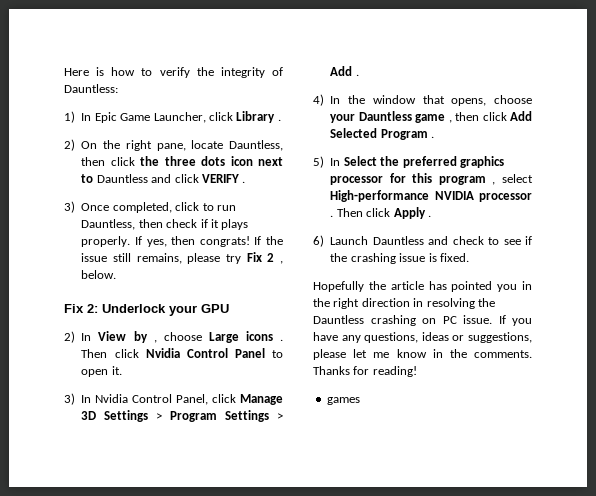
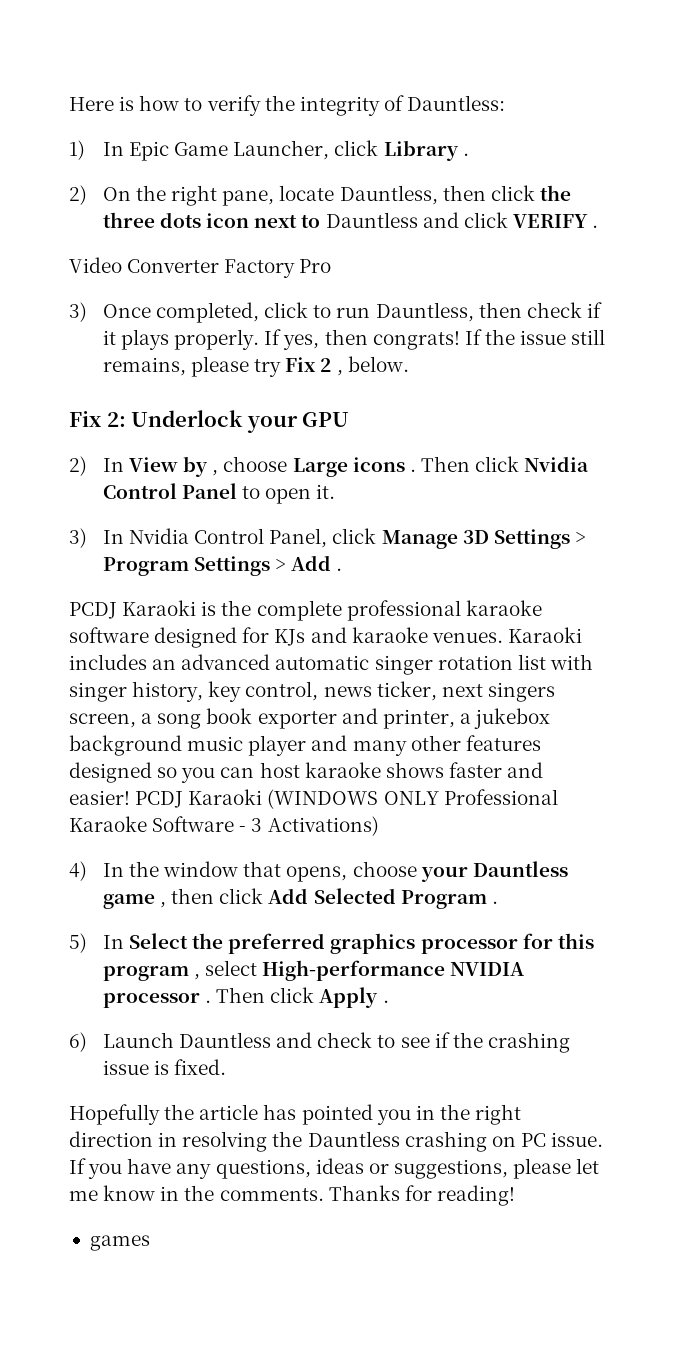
+ Video Converter Factory Pro
+ PCDJ Karaoki is the complete professional karaoke software designed for KJs and karaoke venues. Karaoki includes an advanced automatic singer rotation list with singer history, key control, news ticker, next singers screen, a song book exporter and printer, a jukebox background music player and many other features designed so you can host karaoke shows faster and easier! PCDJ Karaoki (WINDOWS ONLY Professional Karaoke Software - 3 Activations)

